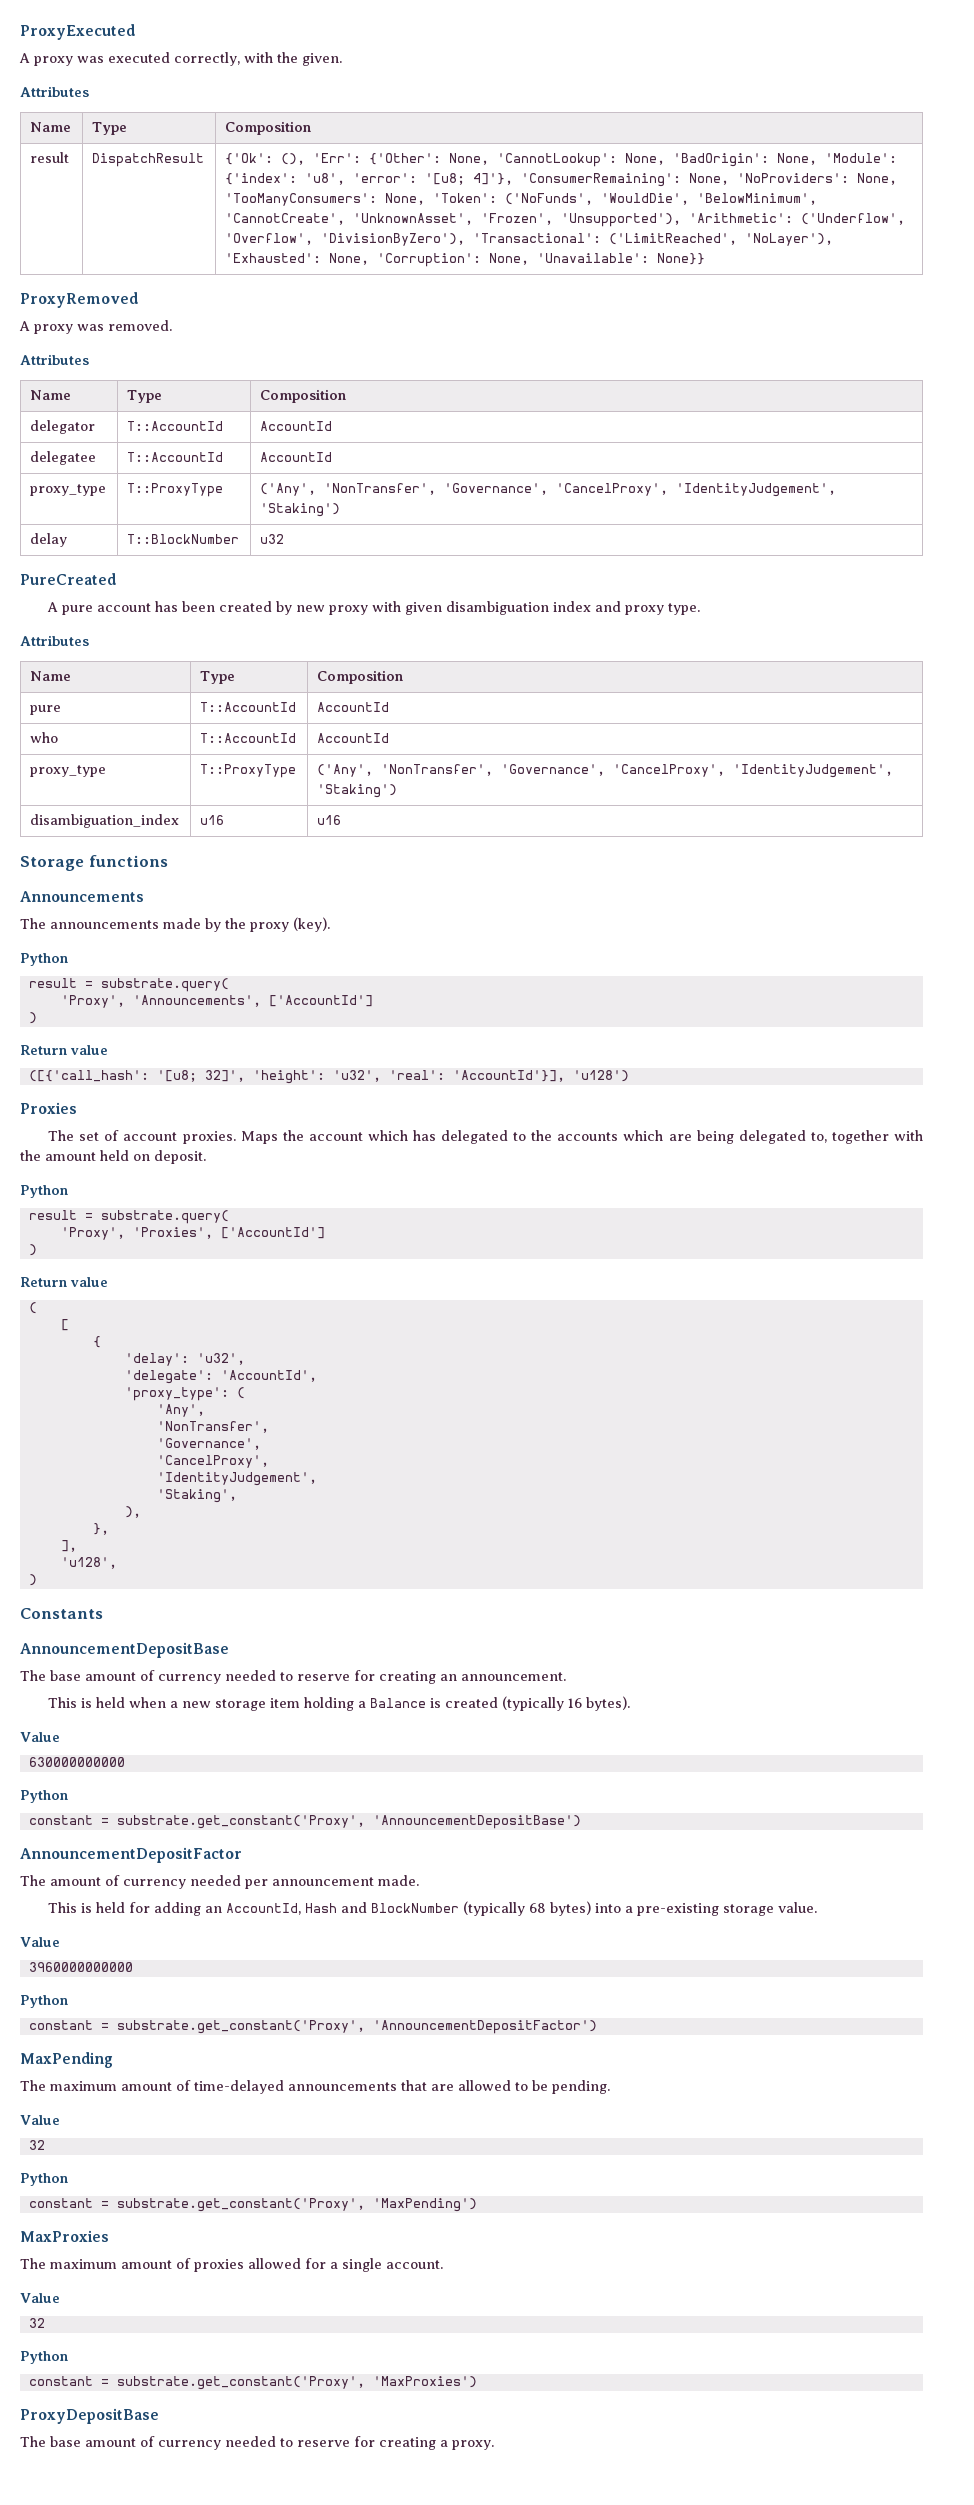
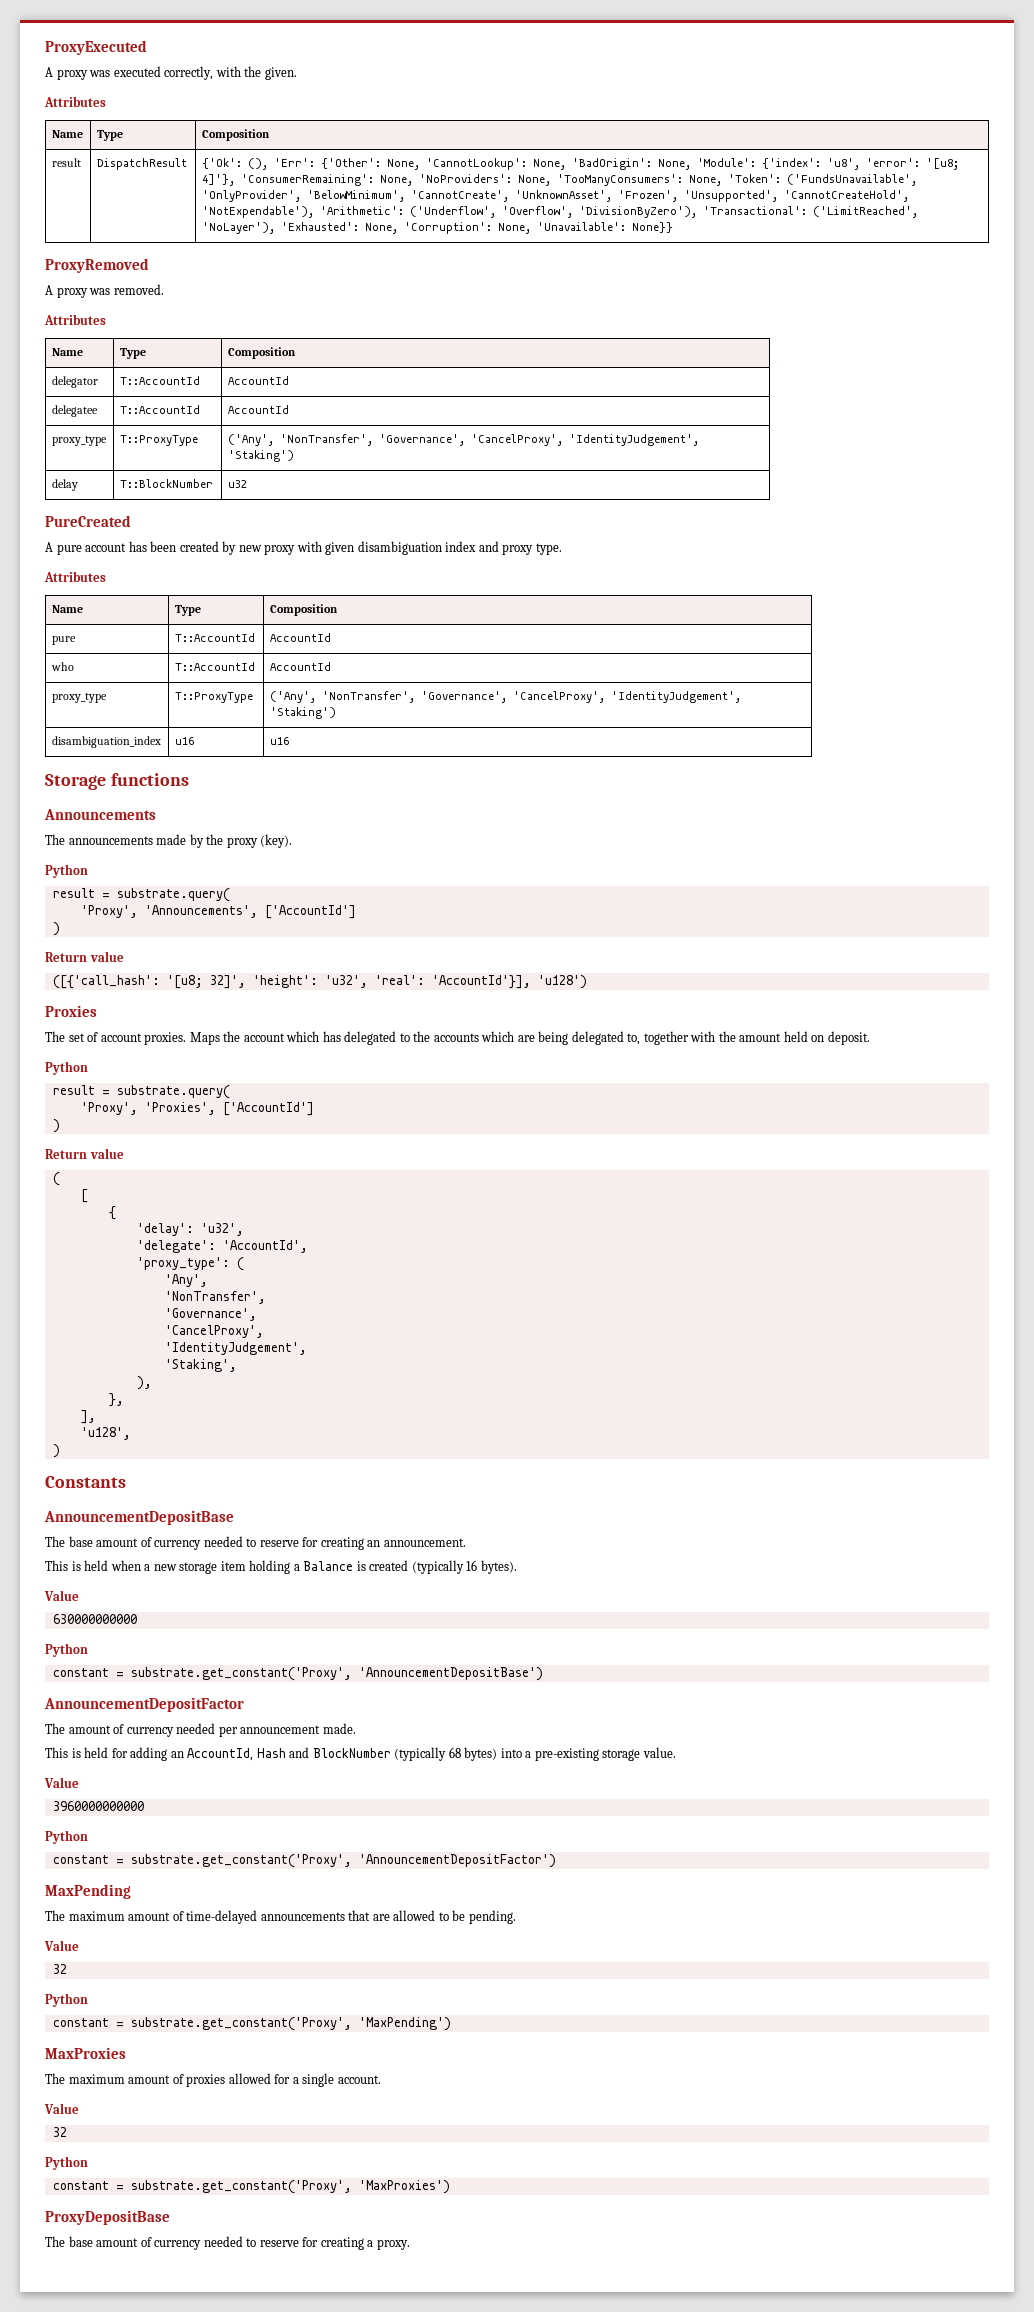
- {'Ok': (), 'Err': {'Other': None, 'CannotLookup': None, 'BadOrigin': None, 'Module': {'index': 'u8', 'error': '[u8; 4]'}, 'ConsumerRemaining': None, 'NoProviders': None, 'TooManyConsumers': None, 'Token': ('NoFunds', 'WouldDie', 'BelowMinimum', 'CannotCreate', 'UnknownAsset', 'Frozen', 'Unsupported'), 'Arithmetic': ('Underflow', 'Overflow', 'DivisionByZero'), 'Transactional': ('LimitReached', 'NoLayer'), 'Exhausted': None, 'Corruption': None, 'Unavailable': None}}
+ {'Ok': (), 'Err': {'Other': None, 'CannotLookup': None, 'BadOrigin': None, 'Module': {'index': 'u8', 'error': '[u8; 4]'}, 'ConsumerRemaining': None, 'NoProviders': None, 'TooManyConsumers': None, 'Token': ('FundsUnavailable', 'OnlyProvider', 'BelowMinimum', 'CannotCreate', 'UnknownAsset', 'Frozen', 'Unsupported', 'CannotCreateHold', 'NotExpendable'), 'Arithmetic': ('Underflow', 'Overflow', 'DivisionByZero'), 'Transactional': ('LimitReached', 'NoLayer'), 'Exhausted': None, 'Corruption': None, 'Unavailable': None}}

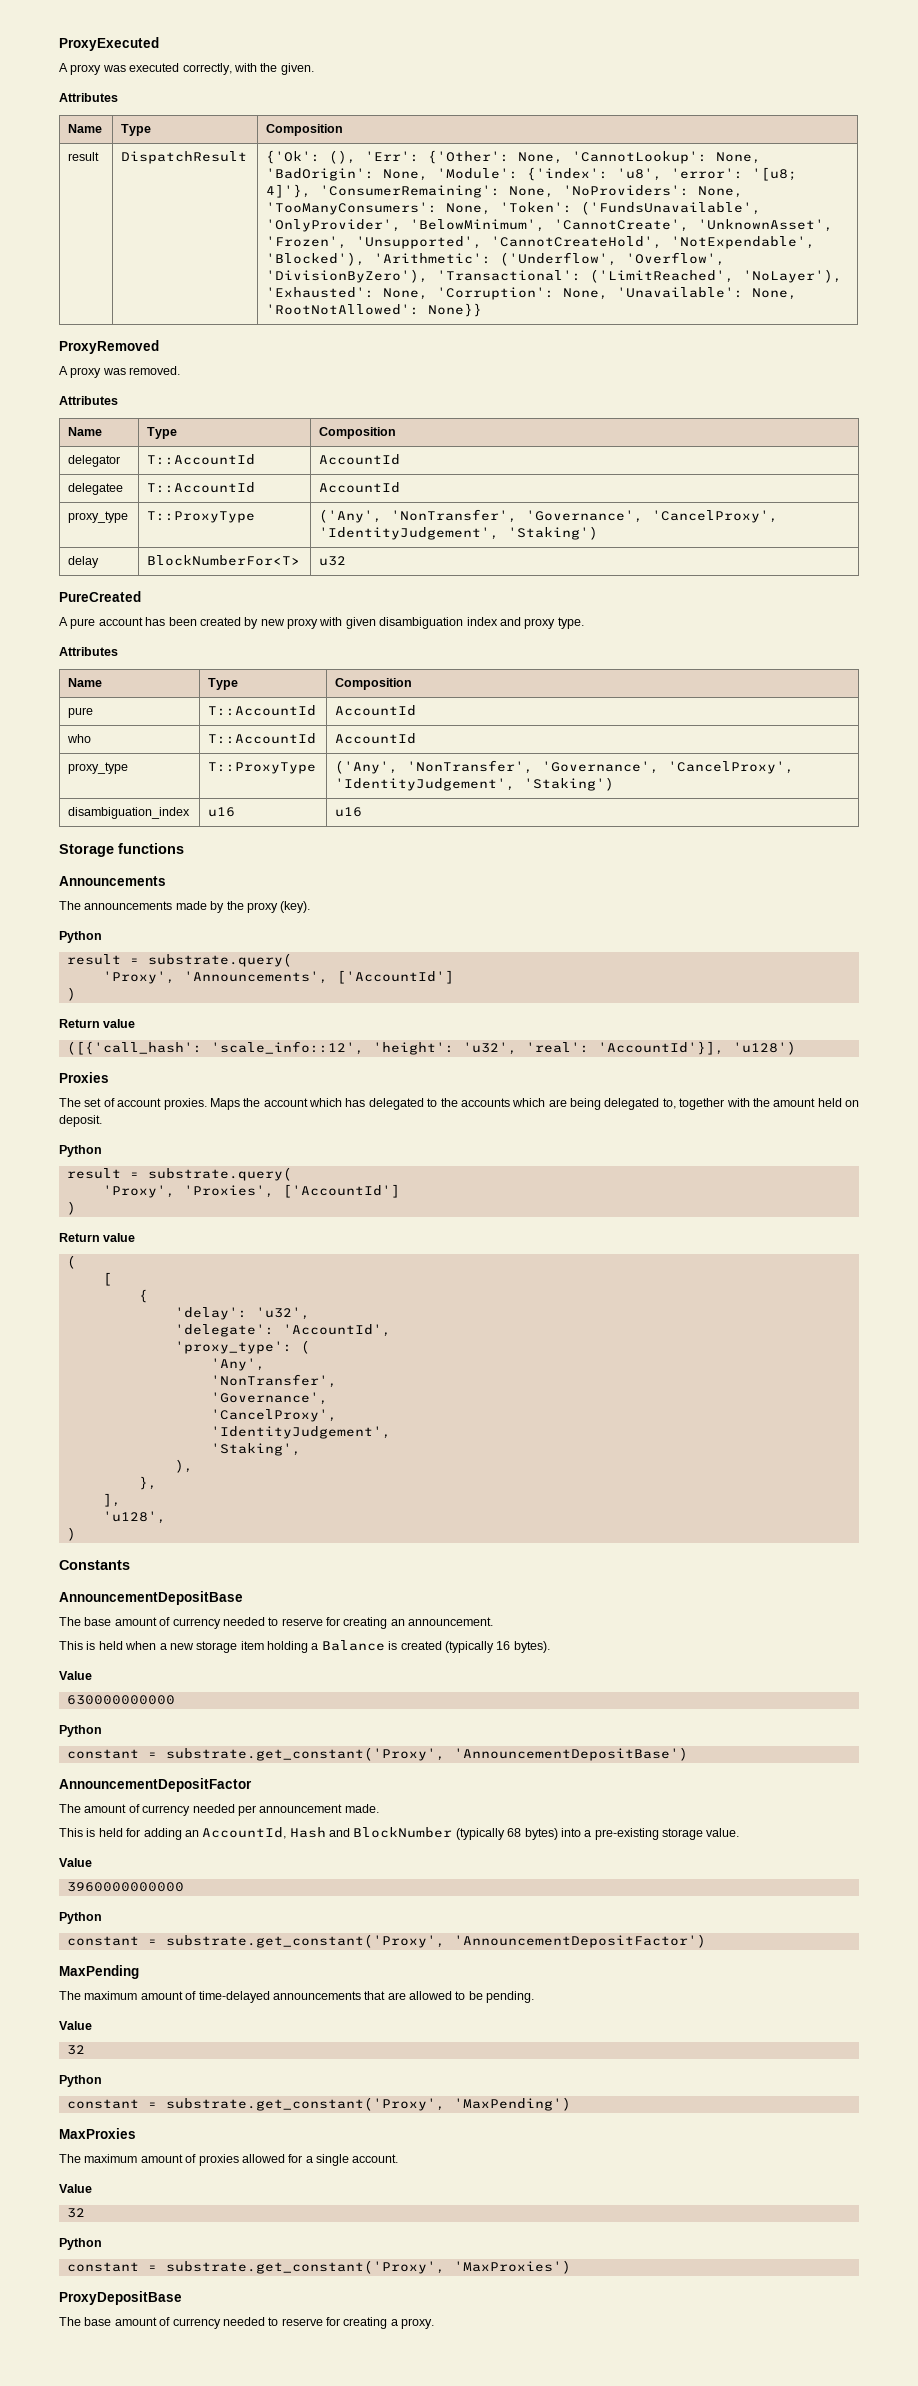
- {'Ok': (), 'Err': {'Other': None, 'CannotLookup': None, 'BadOrigin': None, 'Module': {'index': 'u8', 'error': '[u8; 4]'}, 'ConsumerRemaining': None, 'NoProviders': None, 'TooManyConsumers': None, 'Token': ('FundsUnavailable', 'OnlyProvider', 'BelowMinimum', 'CannotCreate', 'UnknownAsset', 'Frozen', 'Unsupported', 'CannotCreateHold', 'NotExpendable'), 'Arithmetic': ('Underflow', 'Overflow', 'DivisionByZero'), 'Transactional': ('LimitReached', 'NoLayer'), 'Exhausted': None, 'Corruption': None, 'Unavailable': None}}
+ {'Ok': (), 'Err': {'Other': None, 'CannotLookup': None, 'BadOrigin': None, 'Module': {'index': 'u8', 'error': '[u8; 4]'}, 'ConsumerRemaining': None, 'NoProviders': None, 'TooManyConsumers': None, 'Token': ('FundsUnavailable', 'OnlyProvider', 'BelowMinimum', 'CannotCreate', 'UnknownAsset', 'Frozen', 'Unsupported', 'CannotCreateHold', 'NotExpendable', 'Blocked'), 'Arithmetic': ('Underflow', 'Overflow', 'DivisionByZero'), 'Transactional': ('LimitReached', 'NoLayer'), 'Exhausted': None, 'Corruption': None, 'Unavailable': None, 'RootNotAllowed': None}}
- delay | T::BlockNumber | u32
+ delay | BlockNumberFor<T> | u32
- ([{'call_hash': '[u8; 32]', 'height': 'u32', 'real': 'AccountId'}], 'u128')
+ ([{'call_hash': 'scale_info::12', 'height': 'u32', 'real': 'AccountId'}], 'u128')

